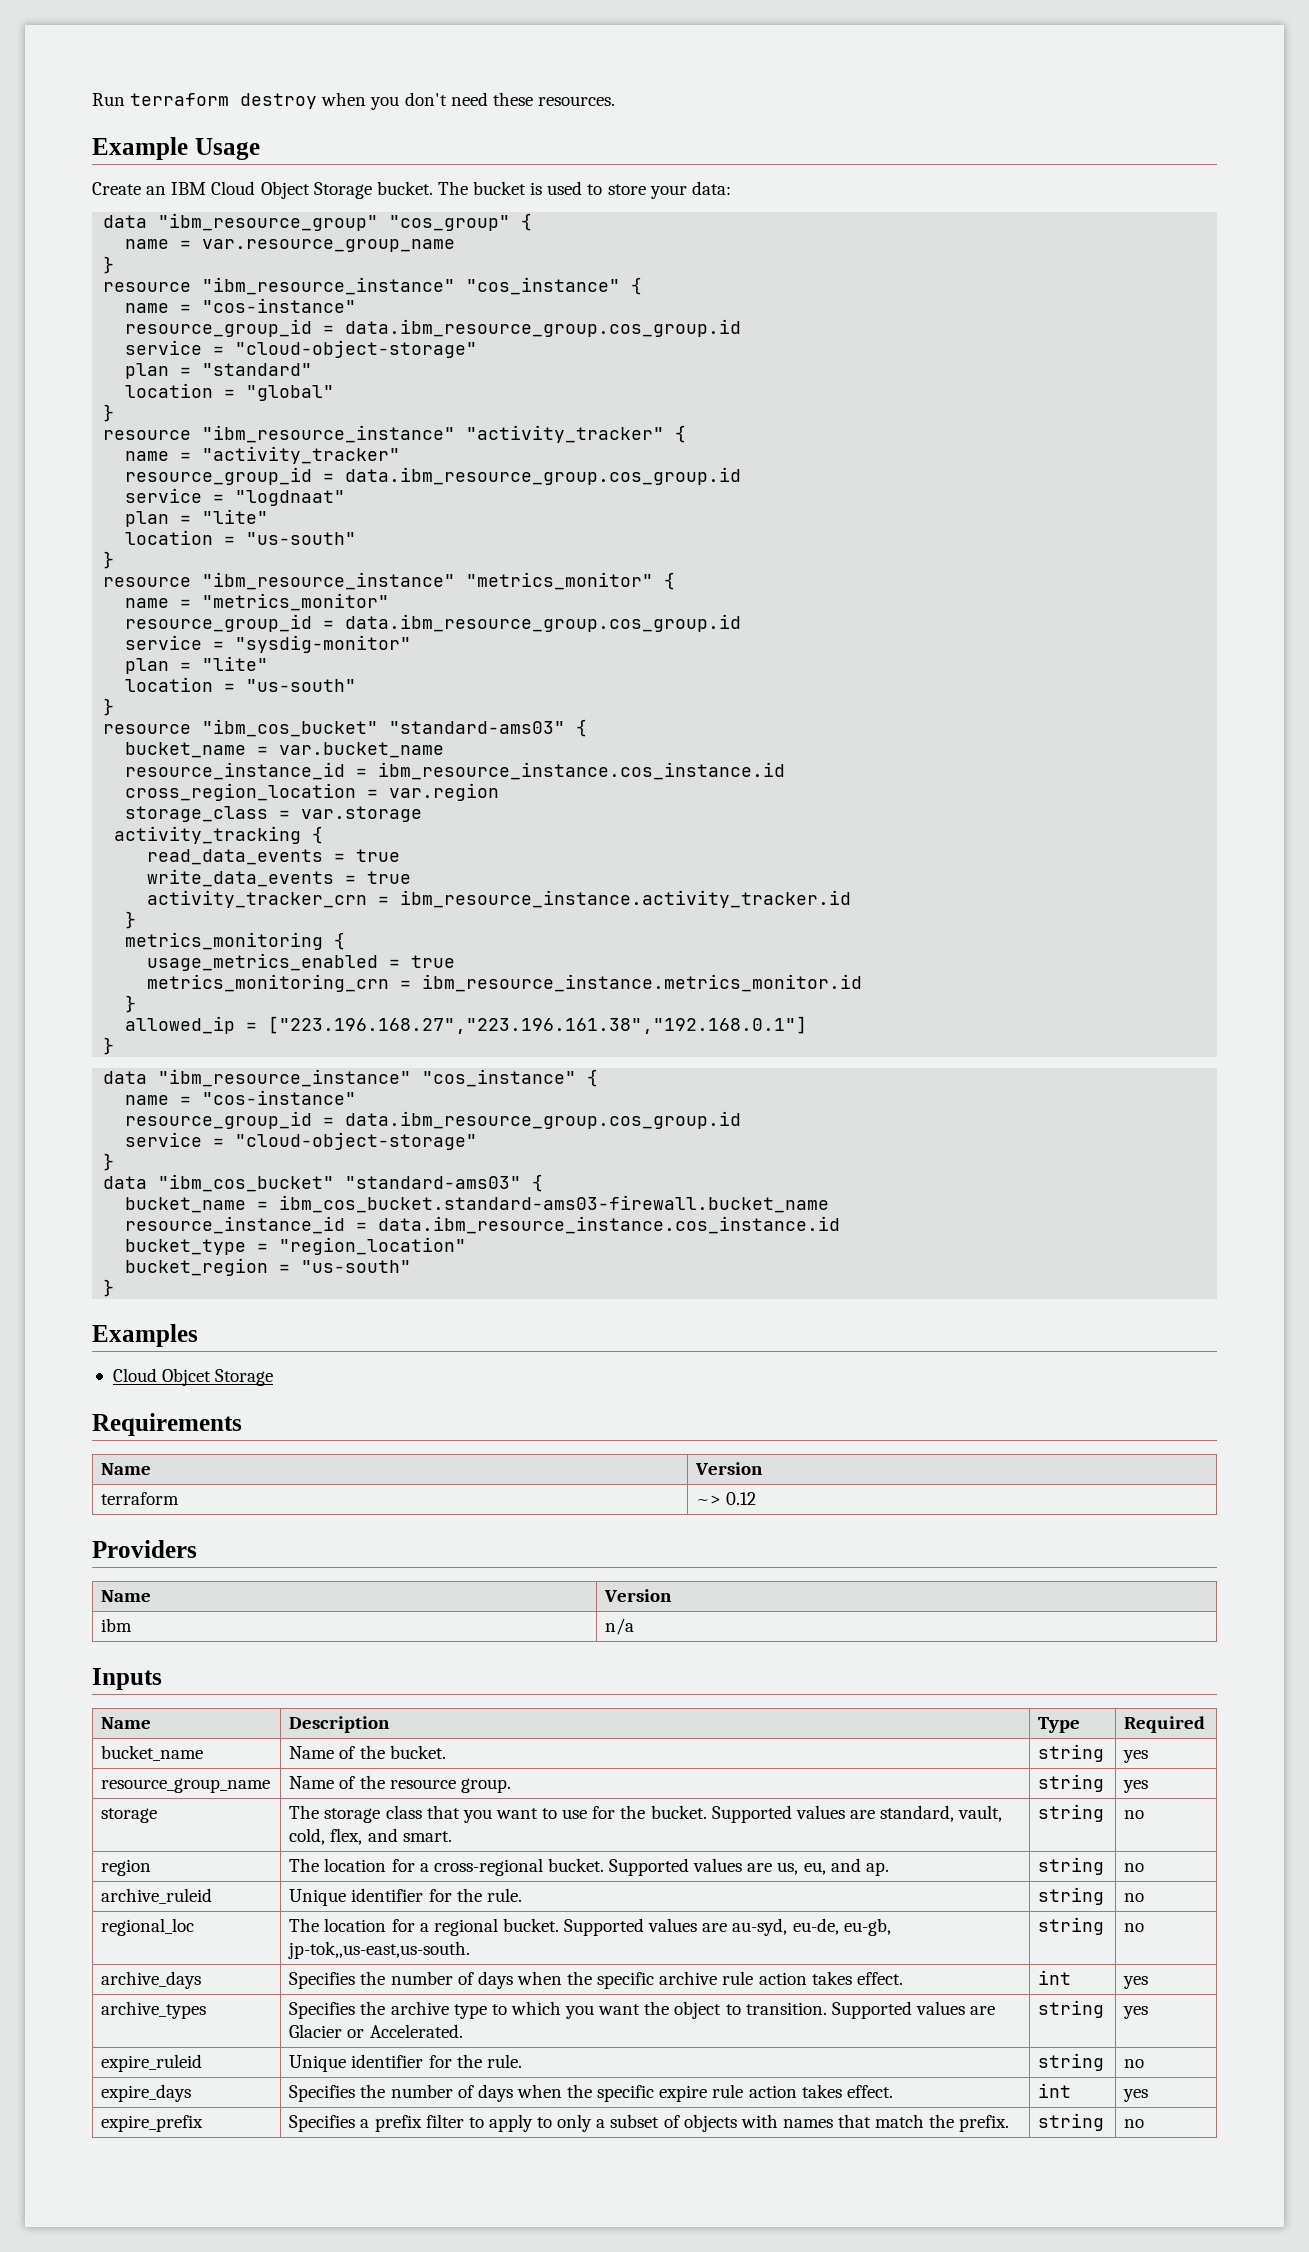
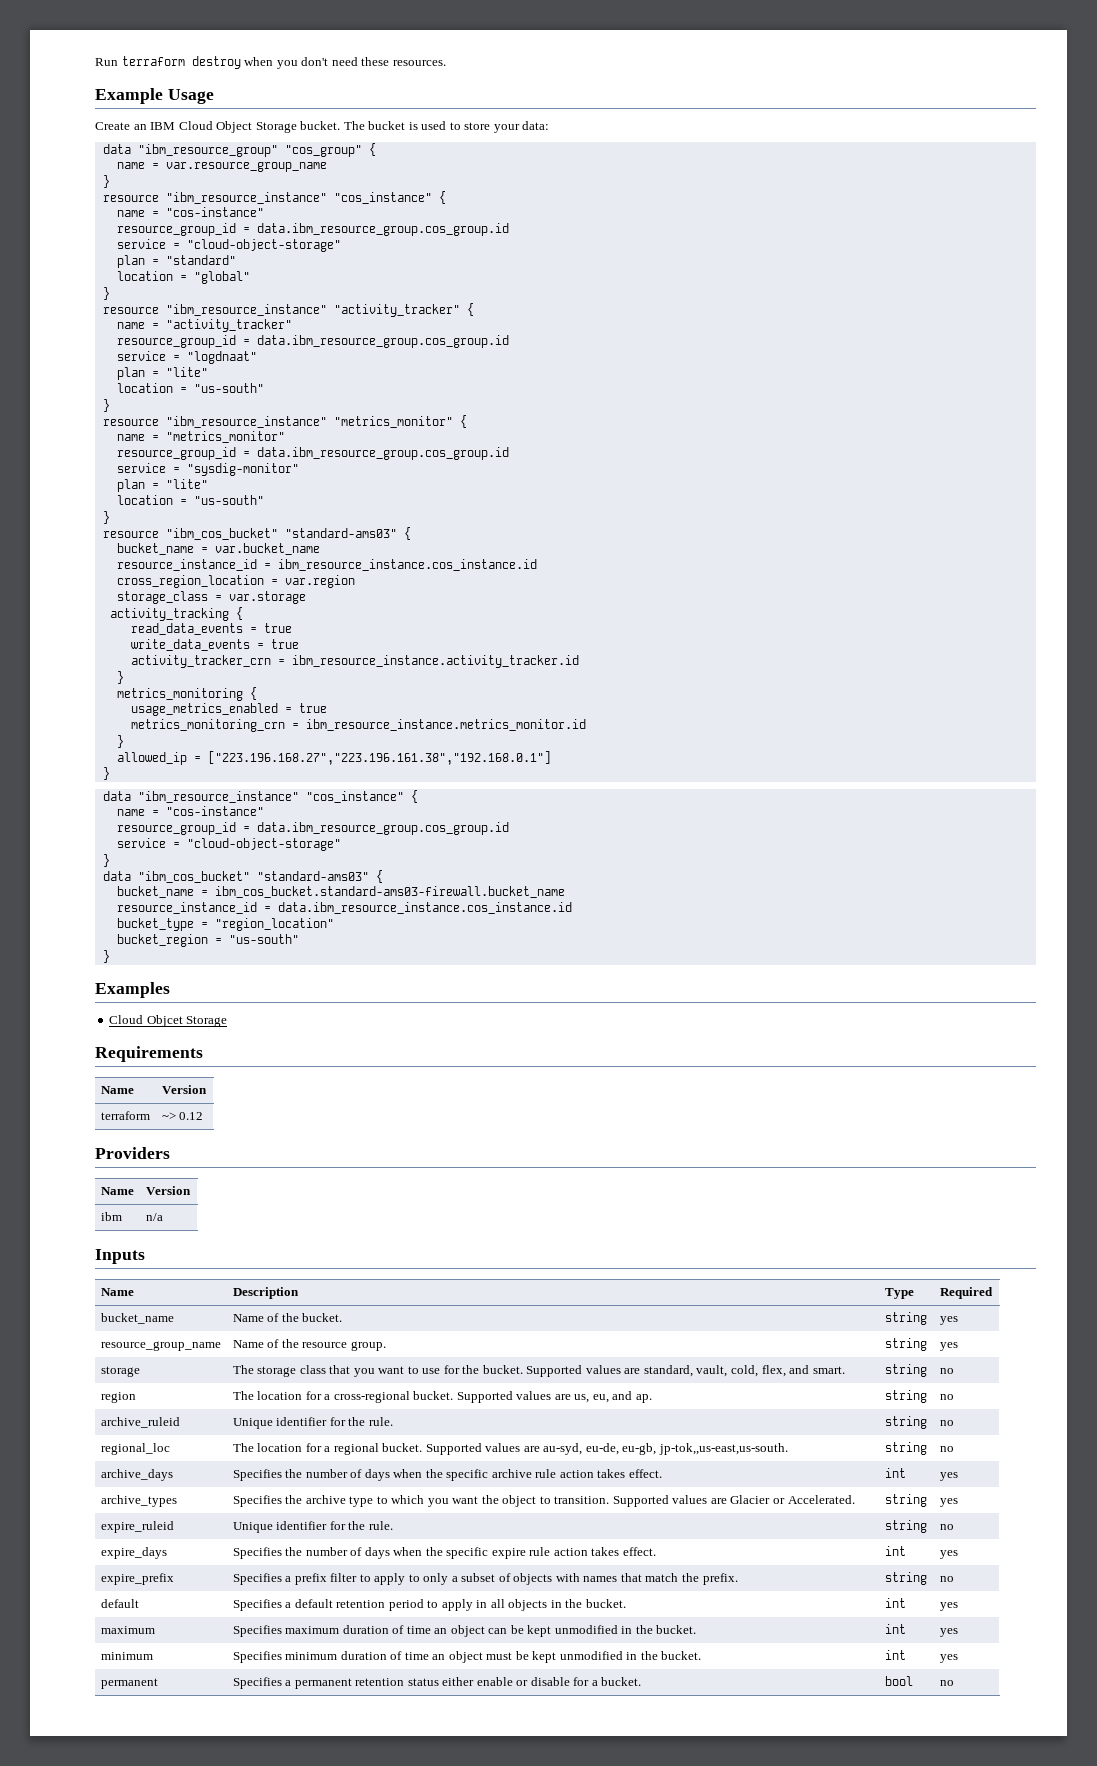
+ default | Specifies a default retention period to apply in all objects in the bucket. | int | yes
+ maximum | Specifies maximum duration of time an object can be kept unmodified in the bucket. | int | yes
+ minimum | Specifies minimum duration of time an object must be kept unmodified in the bucket. | int | yes
+ permanent | Specifies a permanent retention status either enable or disable for a bucket. | bool | no

